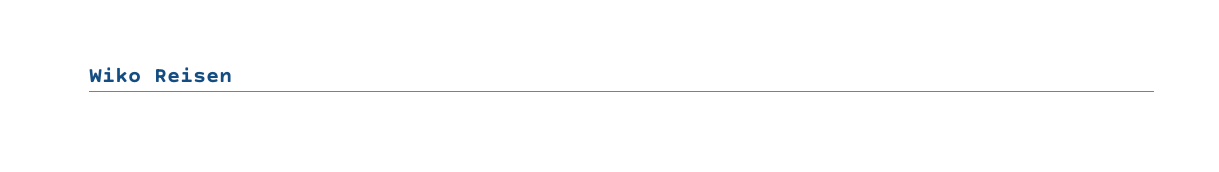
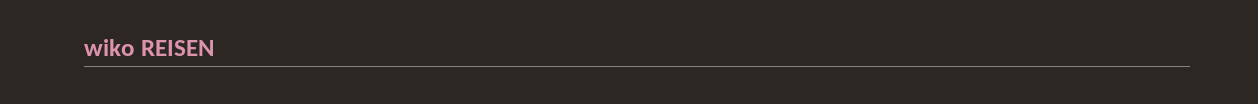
- Wiko Reisen
+ wiko REISEN

